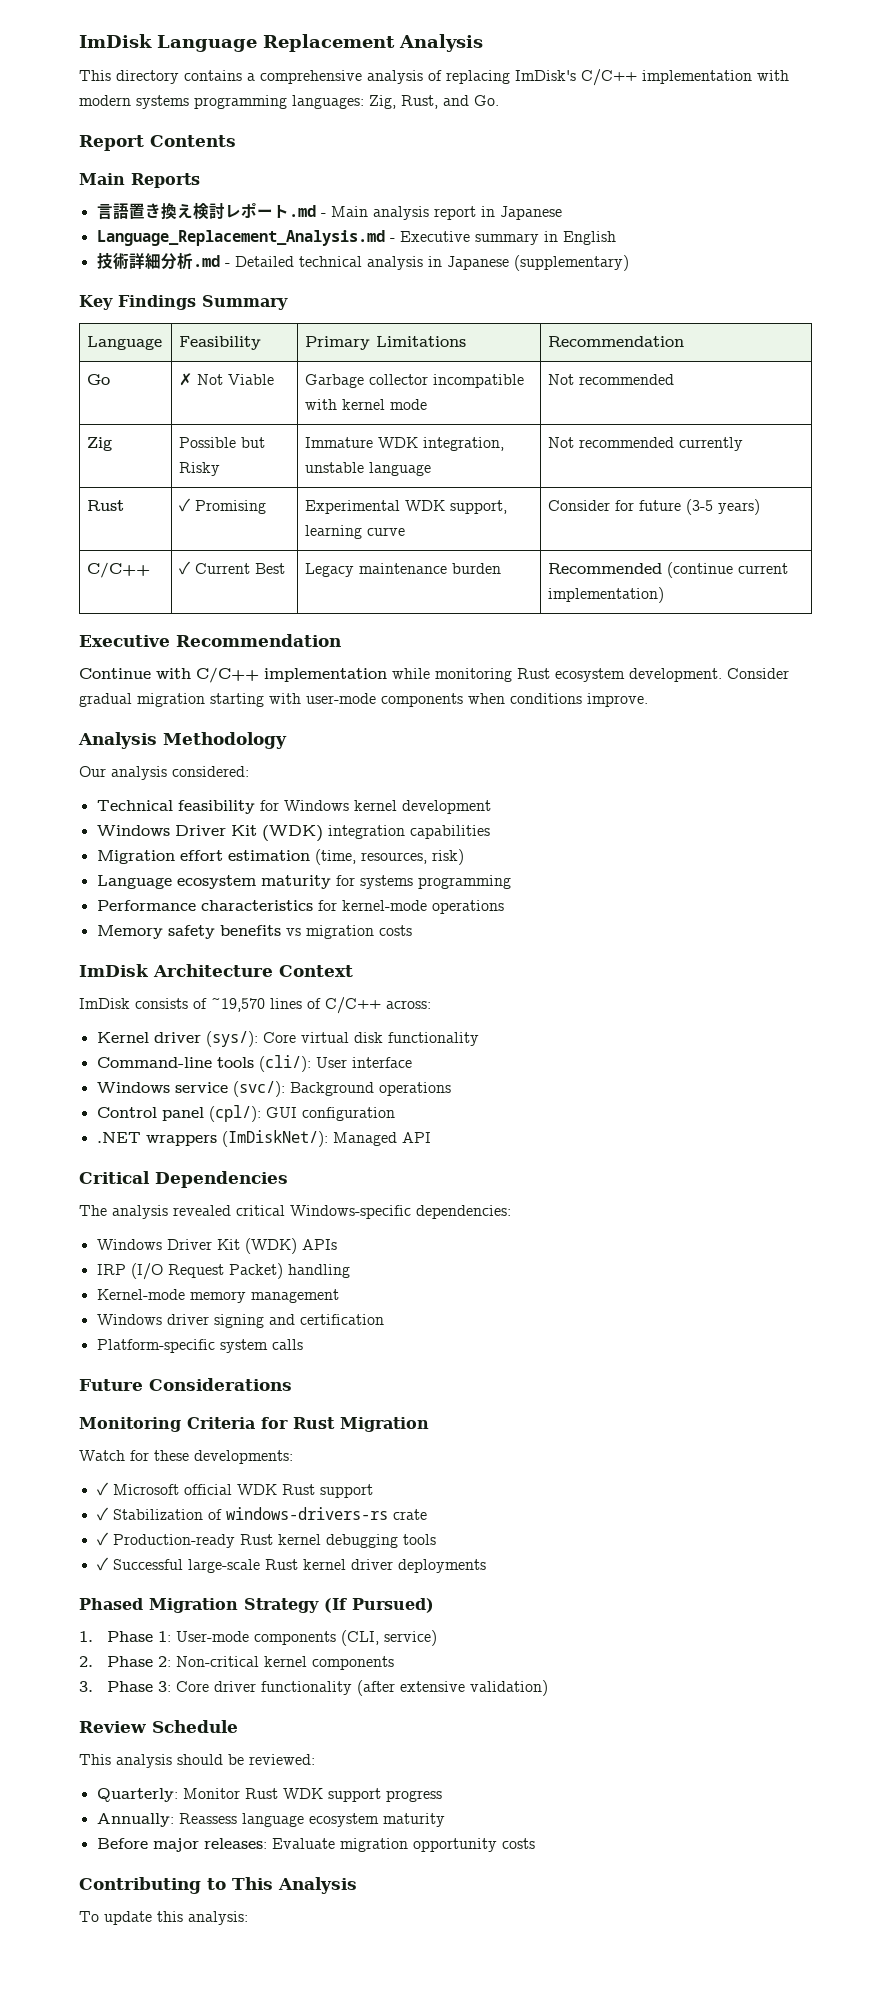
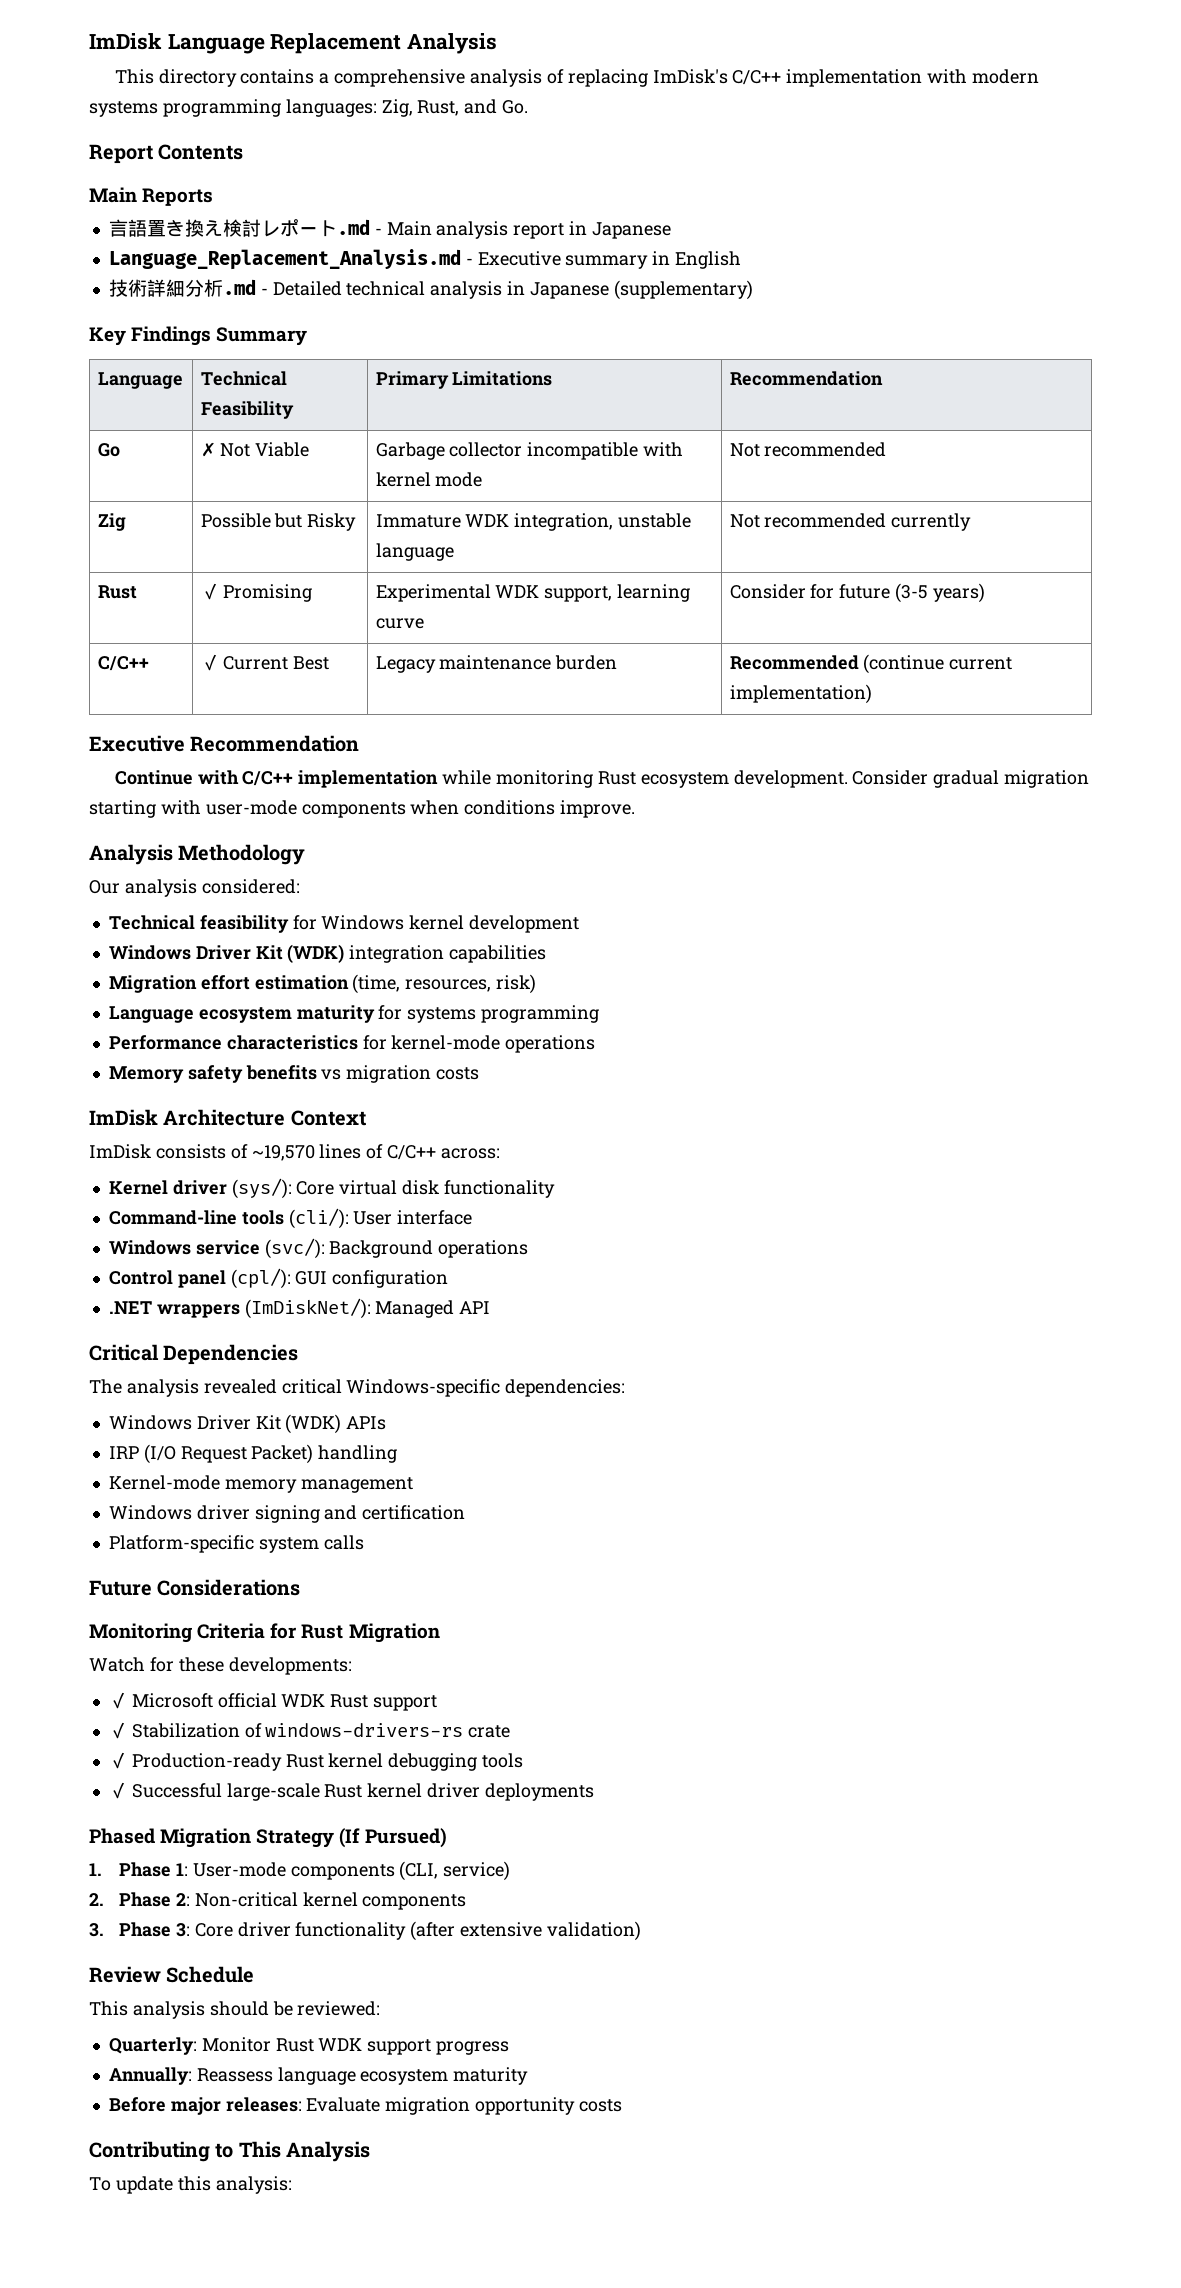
- Language | Feasibility | Primary Limitations | Recommendation
+ Language | Technical Feasibility | Primary Limitations | Recommendation

